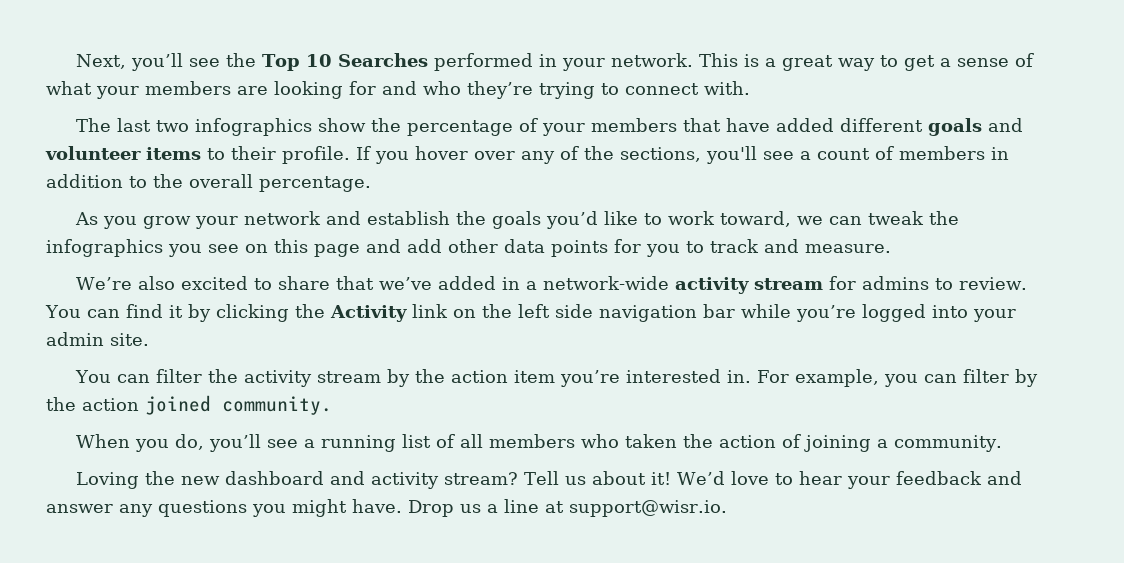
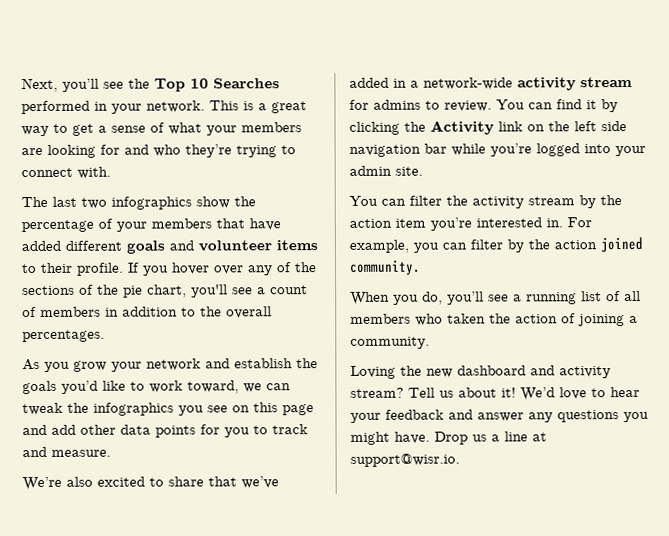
- If you hover over any of the sections, you'll see a count of members in addition to the overall percentage.
+ If you hover over any of the sections of the pie chart, you'll see a count of members in addition to the overall percentages.

